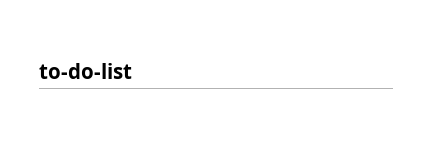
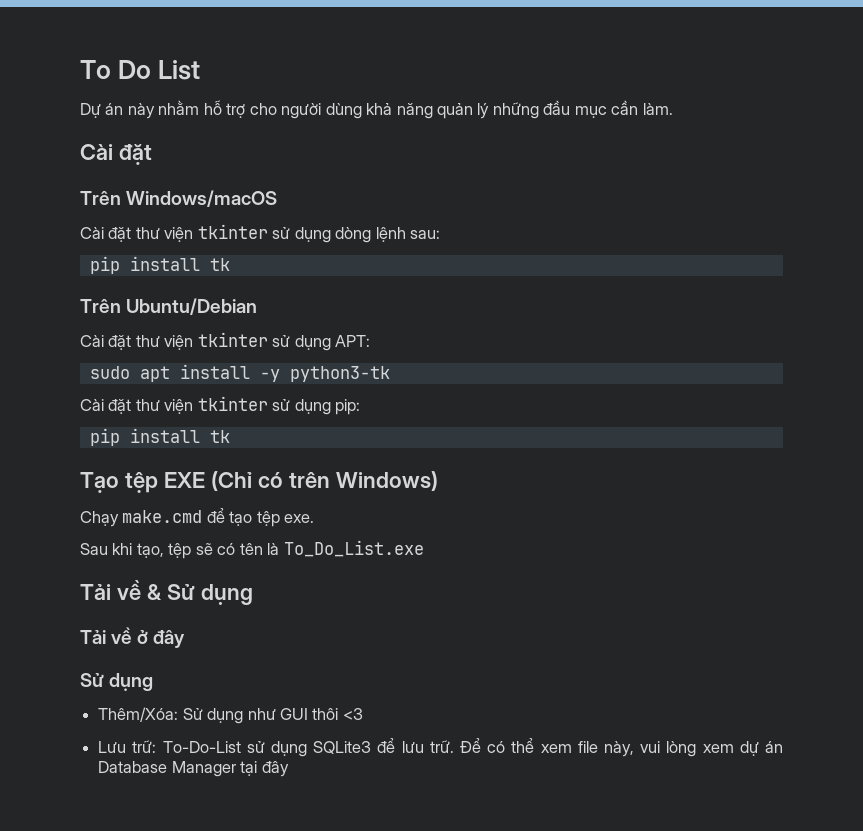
- to-do-list
+ To Do List
+ Dự án này nhằm hỗ trợ cho người dùng khả năng quản lý những đầu mục cần làm.
+ Cài đặt
+ Trên Windows/macOS
+ Cài đặt thư viện tkinter sử dụng dòng lệnh sau:
+ pip install tk
+ Trên Ubuntu/Debian
+ Cài đặt thư viện tkinter sử dụng APT:
+ sudo apt install -y python3-tk
+ Cài đặt thư viện tkinter sử dụng pip:
+ pip install tk
+ Tạo tệp EXE (Chỉ có trên Windows)
+ Chạy make.cmd để tạo tệp exe.
+ Sau khi tạo, tệp sẽ có tên là To_Do_List.exe
+ Tải về & Sử dụng
+ Tải về ở đây
+ Sử dụng
+ Thêm/Xóa: Sử dụng như GUI thôi <3
+ Lưu trữ: To-Do-List sử dụng SQLite3 để lưu trữ. Để có thể xem file này, vui lòng xem dự án Database Manager tại đây

